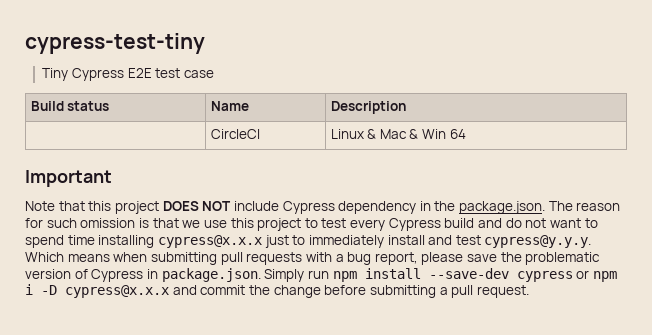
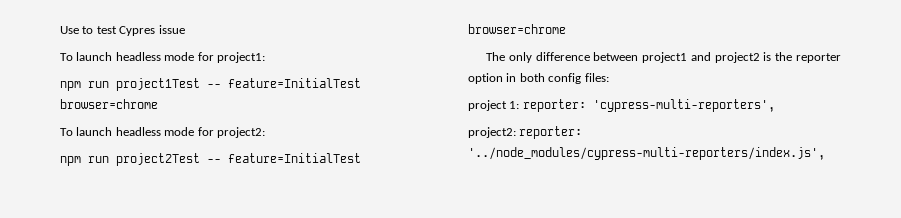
- cypress-test-tiny
- Tiny Cypress E2E test case
- Build status | Name | Description
- | CircleCI | Linux & Mac & Win 64
- Important
- Note that this project DOES NOT include Cypress dependency in the package.json. The reason for such omission is that we use this project to test every Cypress build and do not want to spend time installing cypress@x.x.x just to immediately install and test cypress@y.y.y. Which means when submitting pull requests with a bug report, please save the problematic version of Cypress in package.json. Simply run npm install --save-dev cypress or npm i -D cypress@x.x.x and commit the change before submitting a pull request.
+ Use to test Cypres issue
+ To launch headless mode for project1:
+ npm run project1Test -- feature=InitialTest browser=chrome
+ To launch headless mode for project2:
+ npm run project2Test -- feature=InitialTest browser=chrome
+ The only difference between project1 and project2 is the reporter option in both config files:
+ project 1: reporter: 'cypress-multi-reporters',
+ project2: reporter: '../node_modules/cypress-multi-reporters/index.js',

